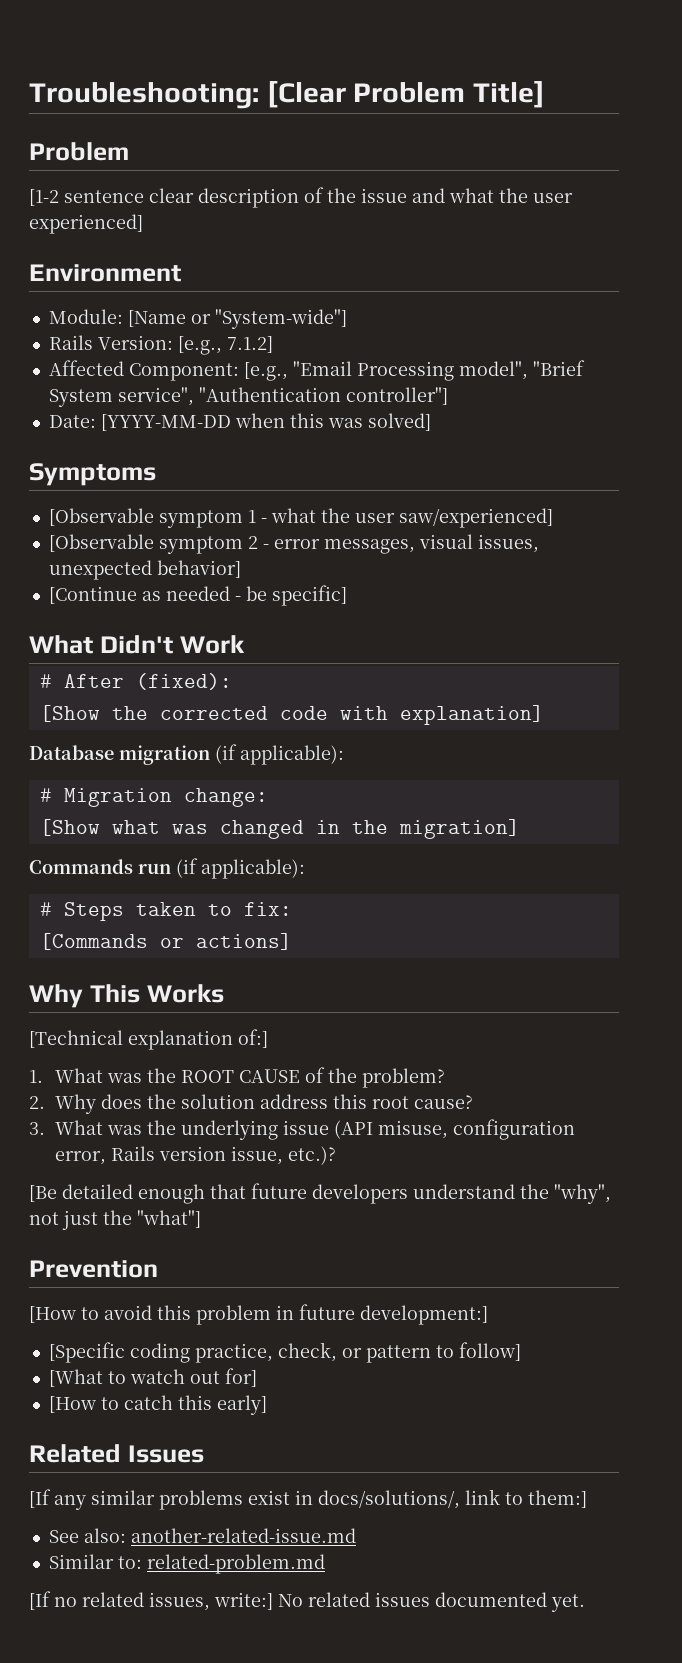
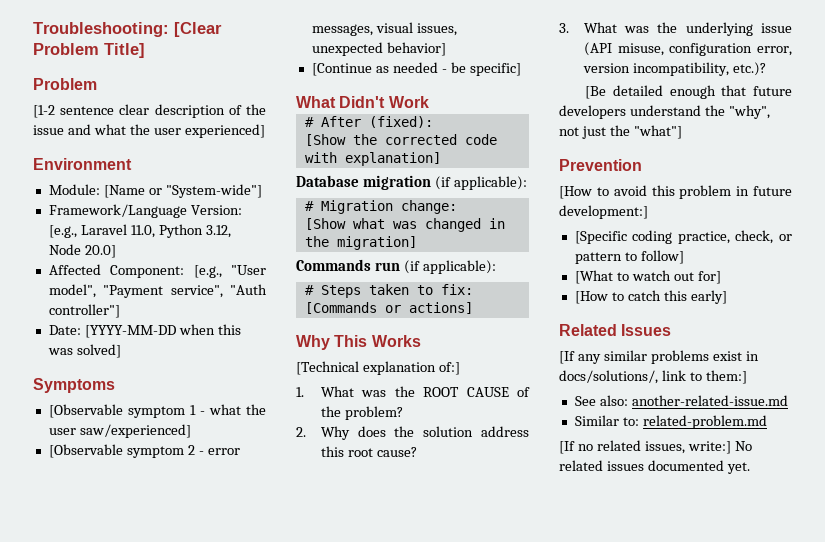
- Rails Version: [e.g., 7.1.2]
- Affected Component: [e.g., "Email Processing model", "Brief System service", "Authentication controller"]
+ Framework/Language Version: [e.g., Laravel 11.0, Python 3.12, Node 20.0]
+ Affected Component: [e.g., "User model", "Payment service", "Auth controller"]
- 3. What was the underlying issue (API misuse, configuration error, Rails version issue, etc.)?
+ 3. What was the underlying issue (API misuse, configuration error, version incompatibility, etc.)?

